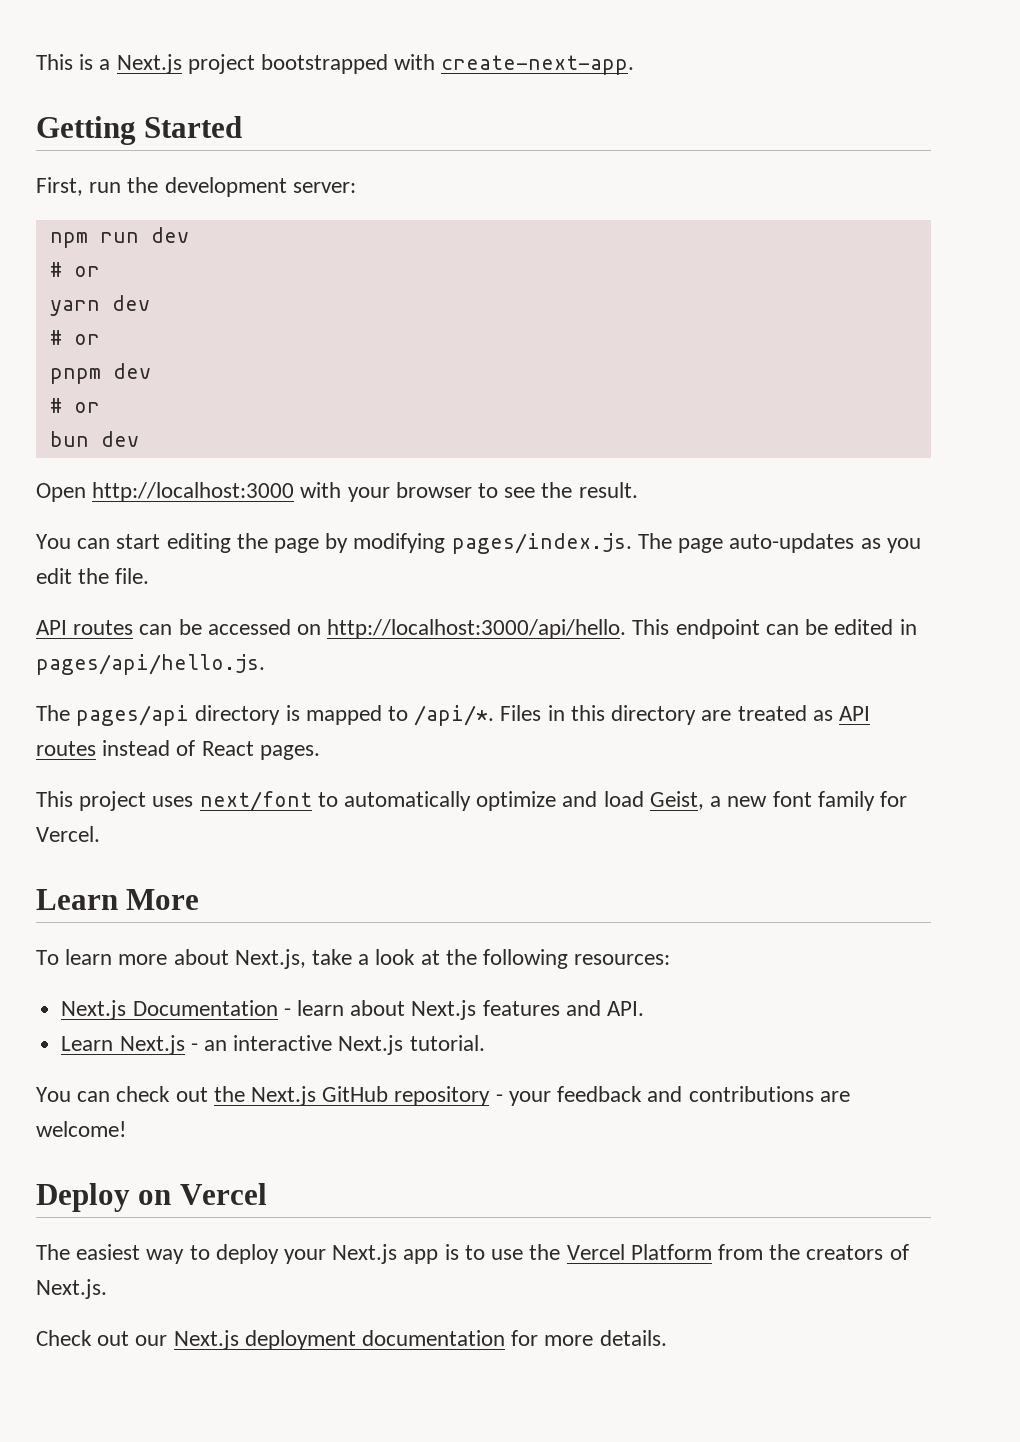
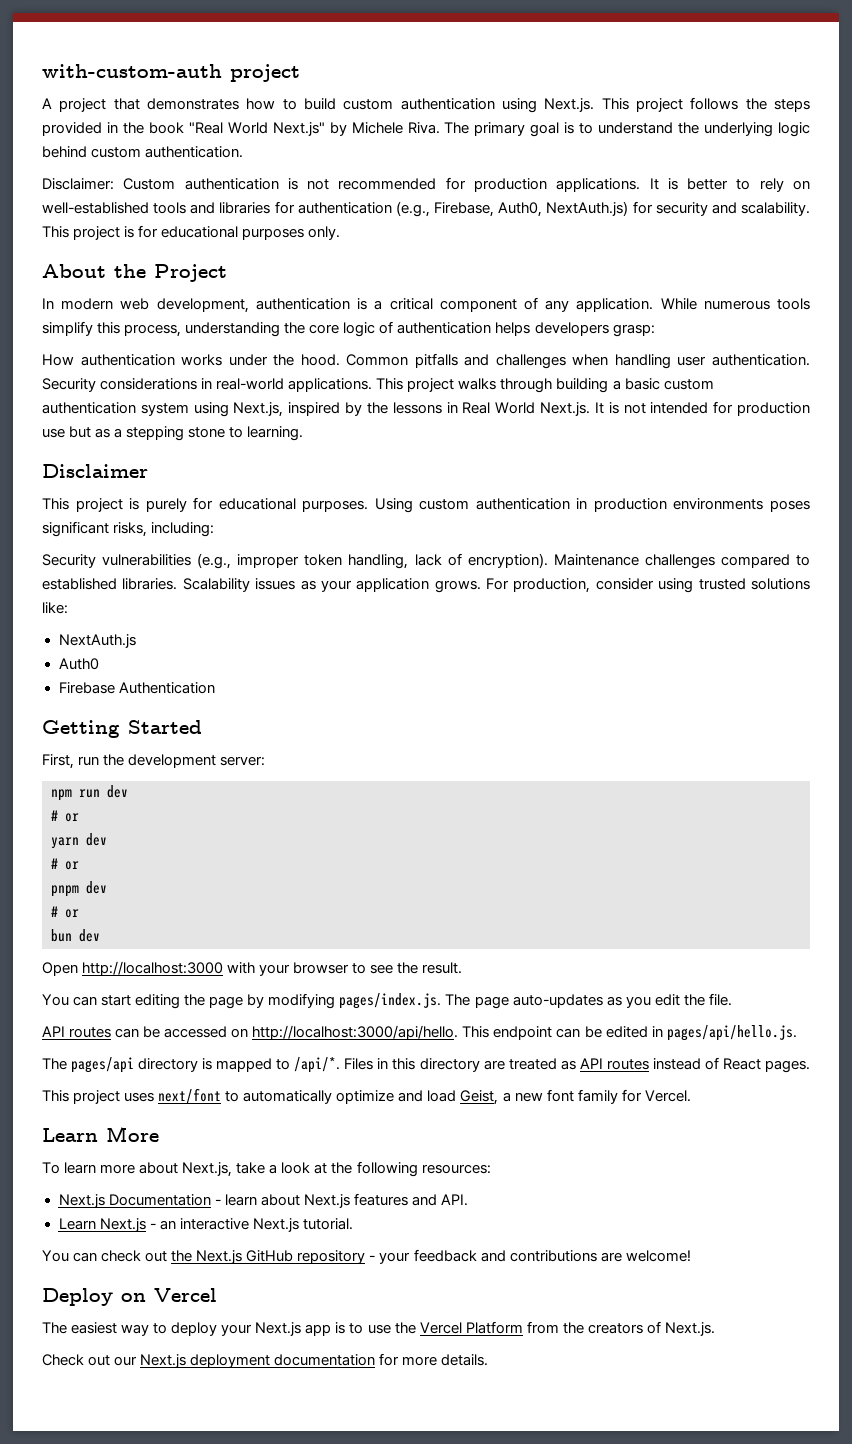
- This is a Next.js project bootstrapped with create-next-app.
+ with-custom-auth project
+ A project that demonstrates how to build custom authentication using Next.js. This project follows the steps provided in the book "Real World Next.js" by Michele Riva. The primary goal is to understand the underlying logic behind custom authentication.
+ Disclaimer: Custom authentication is not recommended for production applications. It is better to rely on well-established tools and libraries for authentication (e.g., Firebase, Auth0, NextAuth.js) for security and scalability. This project is for educational purposes only.
+ About the Project
+ In modern web development, authentication is a critical component of any application. While numerous tools simplify this process, understanding the core logic of authentication helps developers grasp:
+ How authentication works under the hood. Common pitfalls and challenges when handling user authentication. Security considerations in real-world applications. This project walks through building a basic custom authentication system using Next.js, inspired by the lessons in Real World Next.js. It is not intended for production use but as a stepping stone to learning.
+ Disclaimer
+ This project is purely for educational purposes. Using custom authentication in production environments poses significant risks, including:
+ Security vulnerabilities (e.g., improper token handling, lack of encryption). Maintenance challenges compared to established libraries. Scalability issues as your application grows. For production, consider using trusted solutions like:
+ NextAuth.js
+ Auth0
+ Firebase Authentication

